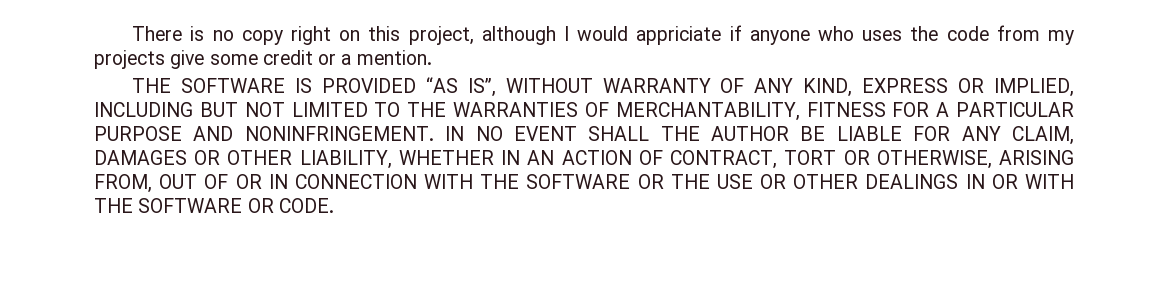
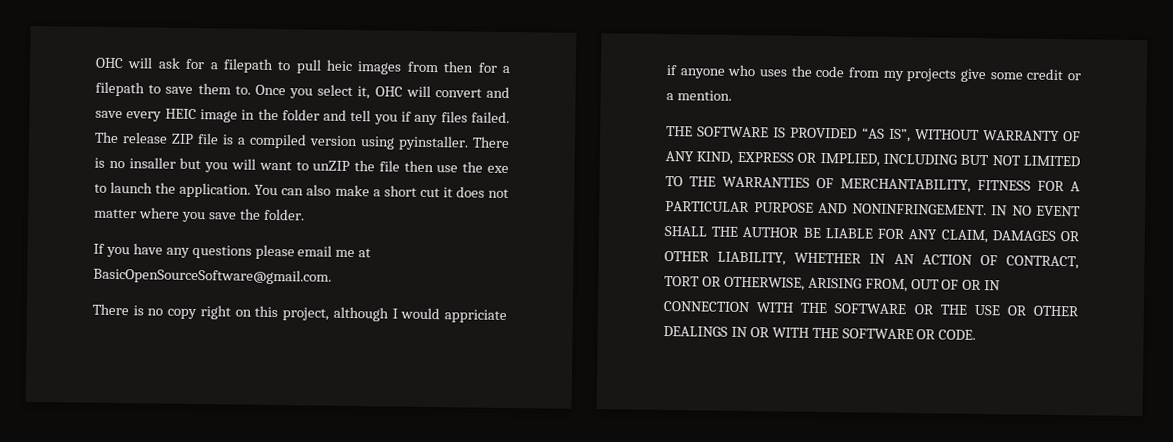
+ OHC will ask for a filepath to pull heic images from then for a filepath to save them to. Once you select it, OHC will convert and save every HEIC image in the folder and tell you if any files failed. The release ZIP file is a compiled version using pyinstaller. There is no insaller but you will want to unZIP the file then use the exe to launch the application. You can also make a short cut it does not matter where you save the folder.
+ If you have any questions please email me at BasicOpenSourceSoftware@gmail.com.

